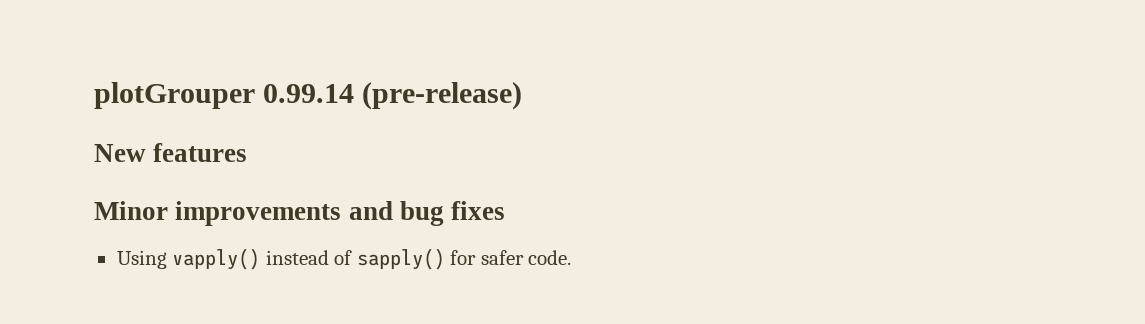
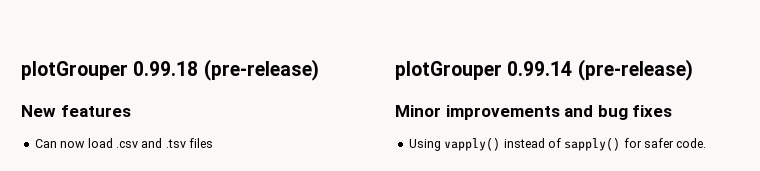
- plotGrouper 0.99.14 (pre-release)
+ plotGrouper 0.99.18 (pre-release)
+ Can now load .csv and .tsv files
+ plotGrouper 0.99.14 (pre-release)

